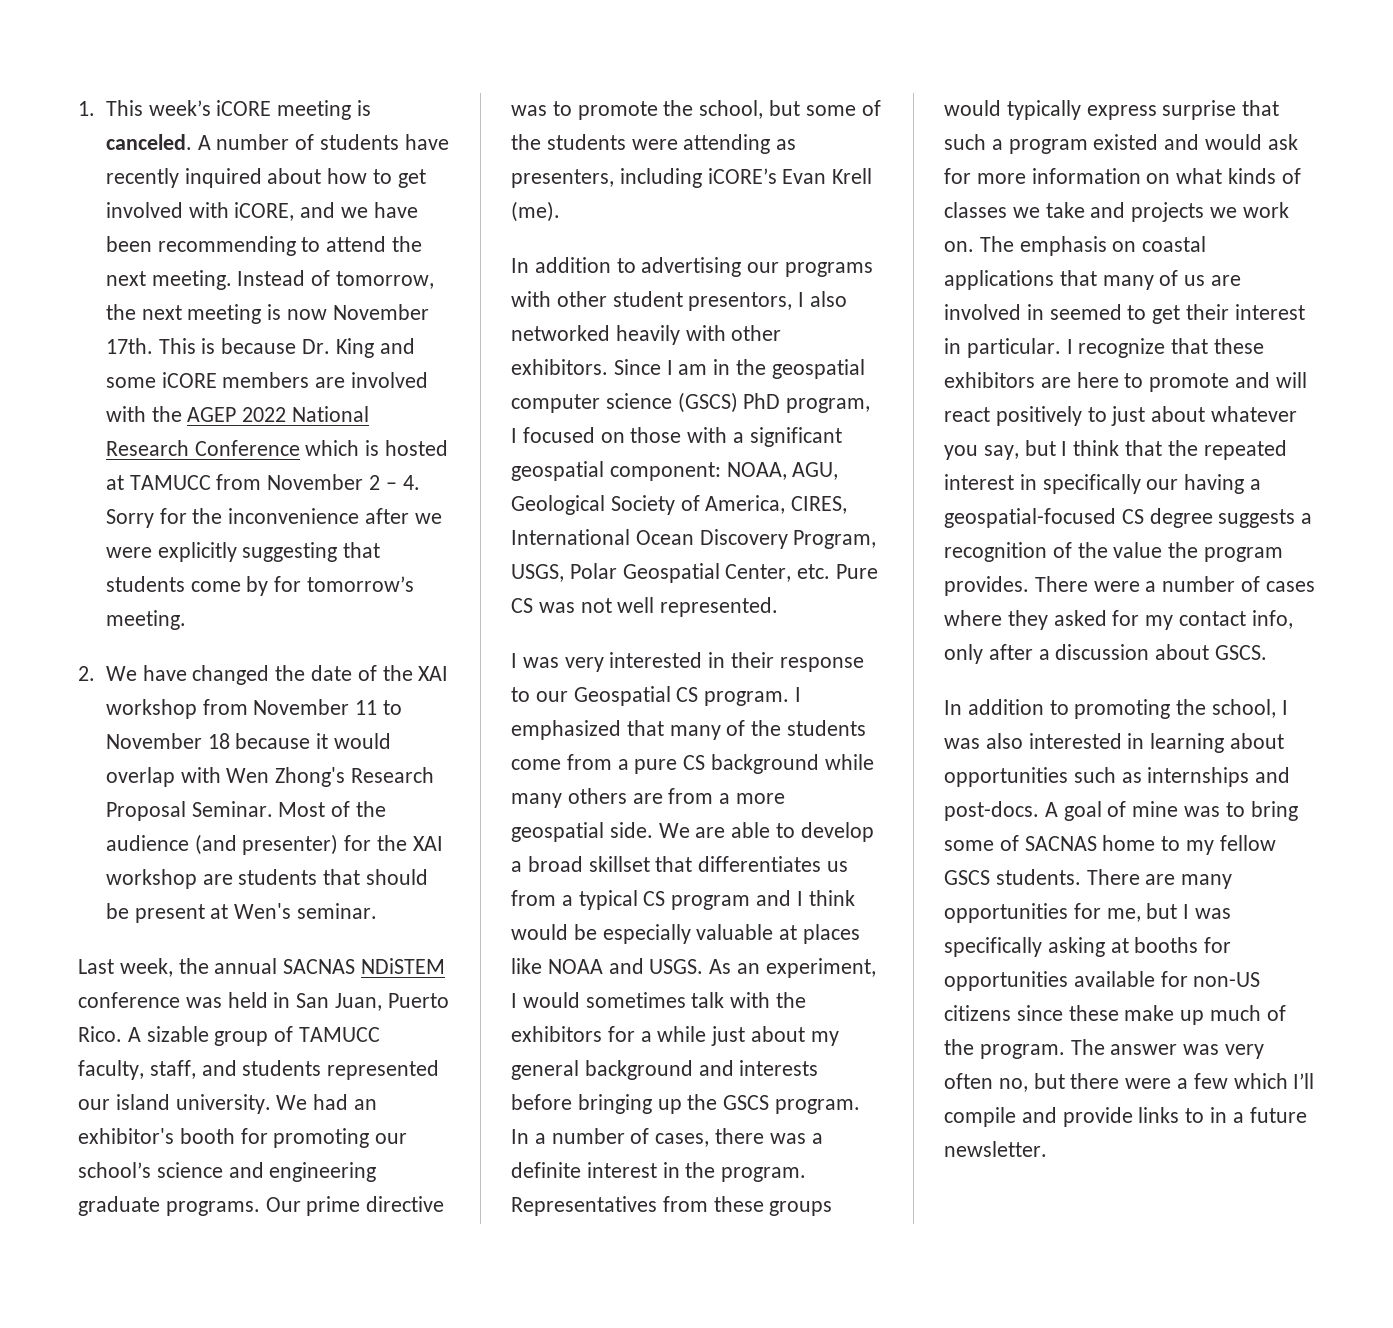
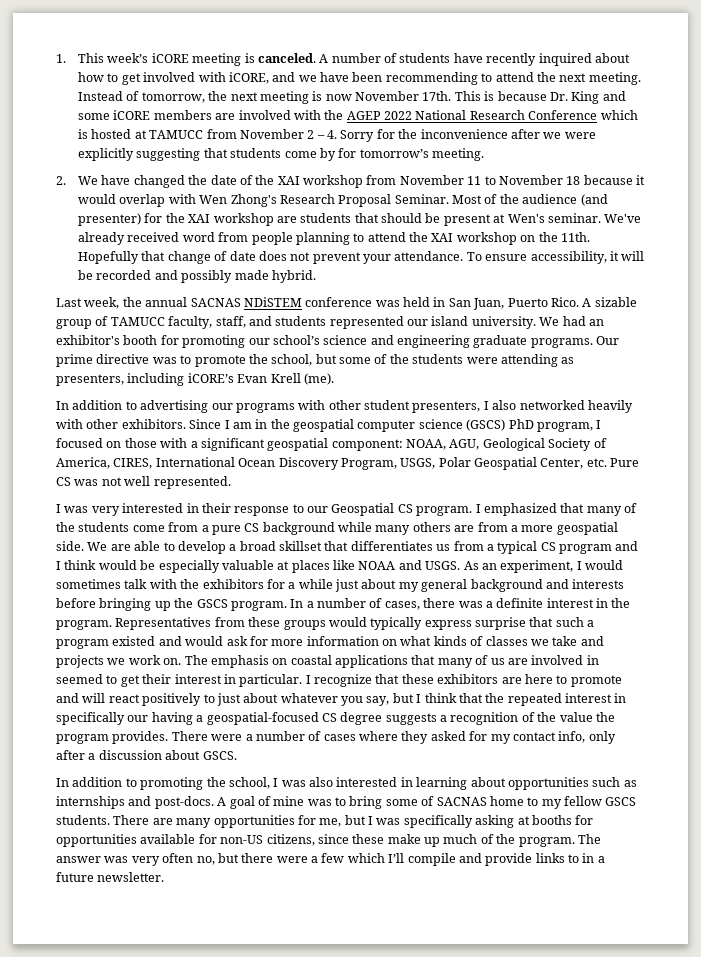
+ We've already received word from people planning to attend the XAI workshop on the 11th. Hopefully that change of date does not prevent your attendance. To ensure accessibility, it will be recorded and possibly made hybrid.
- In addition to advertising our programs with other student presentors, I also networked heavily with other exhibitors.
+ In addition to advertising our programs with other student presenters, I also networked heavily with other exhibitors.
- There are many opportunities for me, but I was specifically asking at booths for opportunities available for non-US citizens since these make up much of the program.
+ There are many opportunities for me, but I was specifically asking at booths for opportunities available for non-US citizens, since these make up much of the program.

